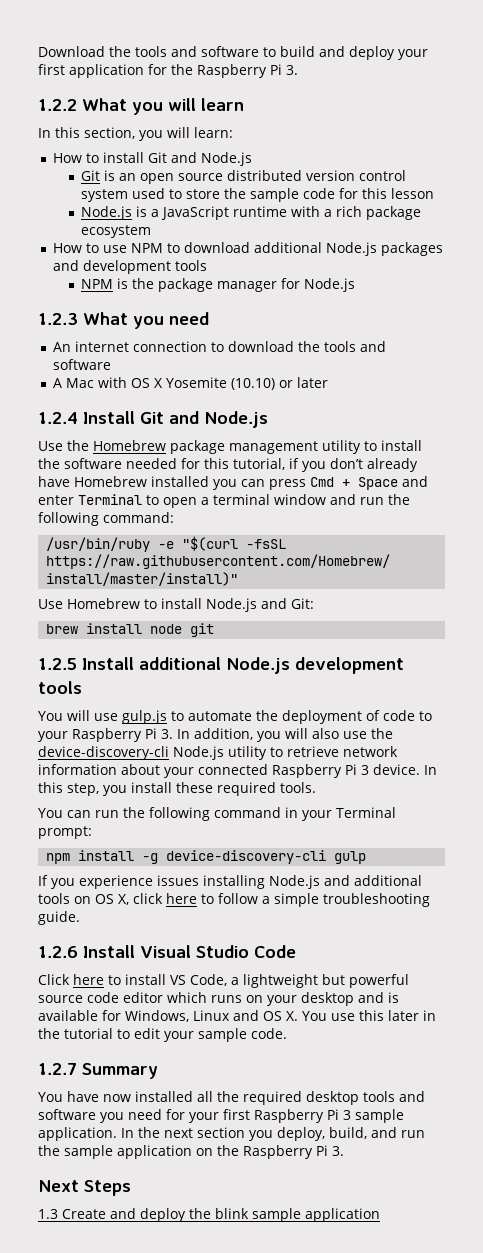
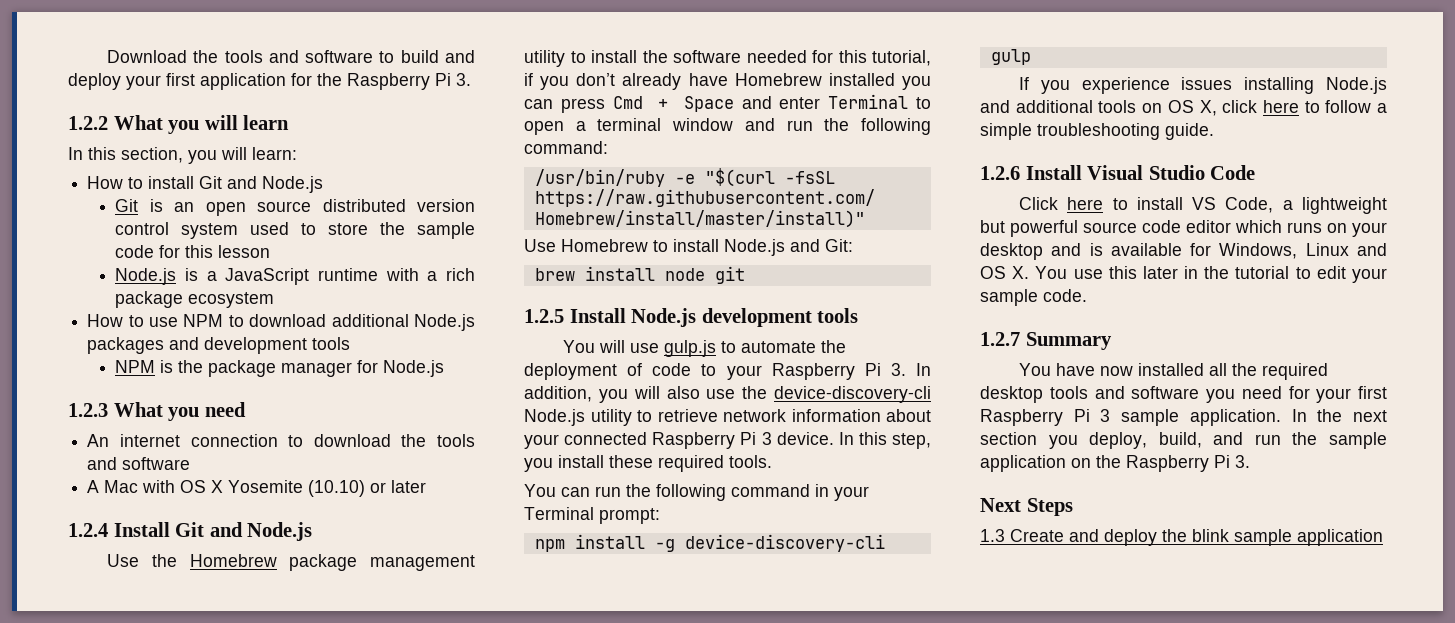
- 1.2.5 Install additional Node.js development tools
+ 1.2.5 Install Node.js development tools

